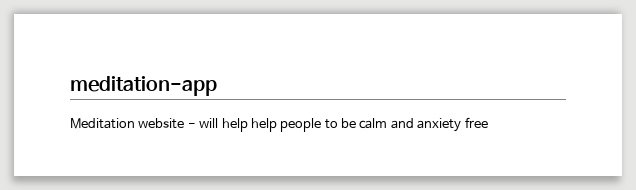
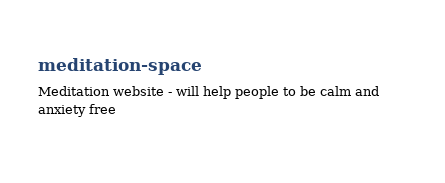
- meditation-app
+ meditation-space
- Meditation website - will help help people to be calm and anxiety free
+ Meditation website - will help people to be calm and anxiety free

